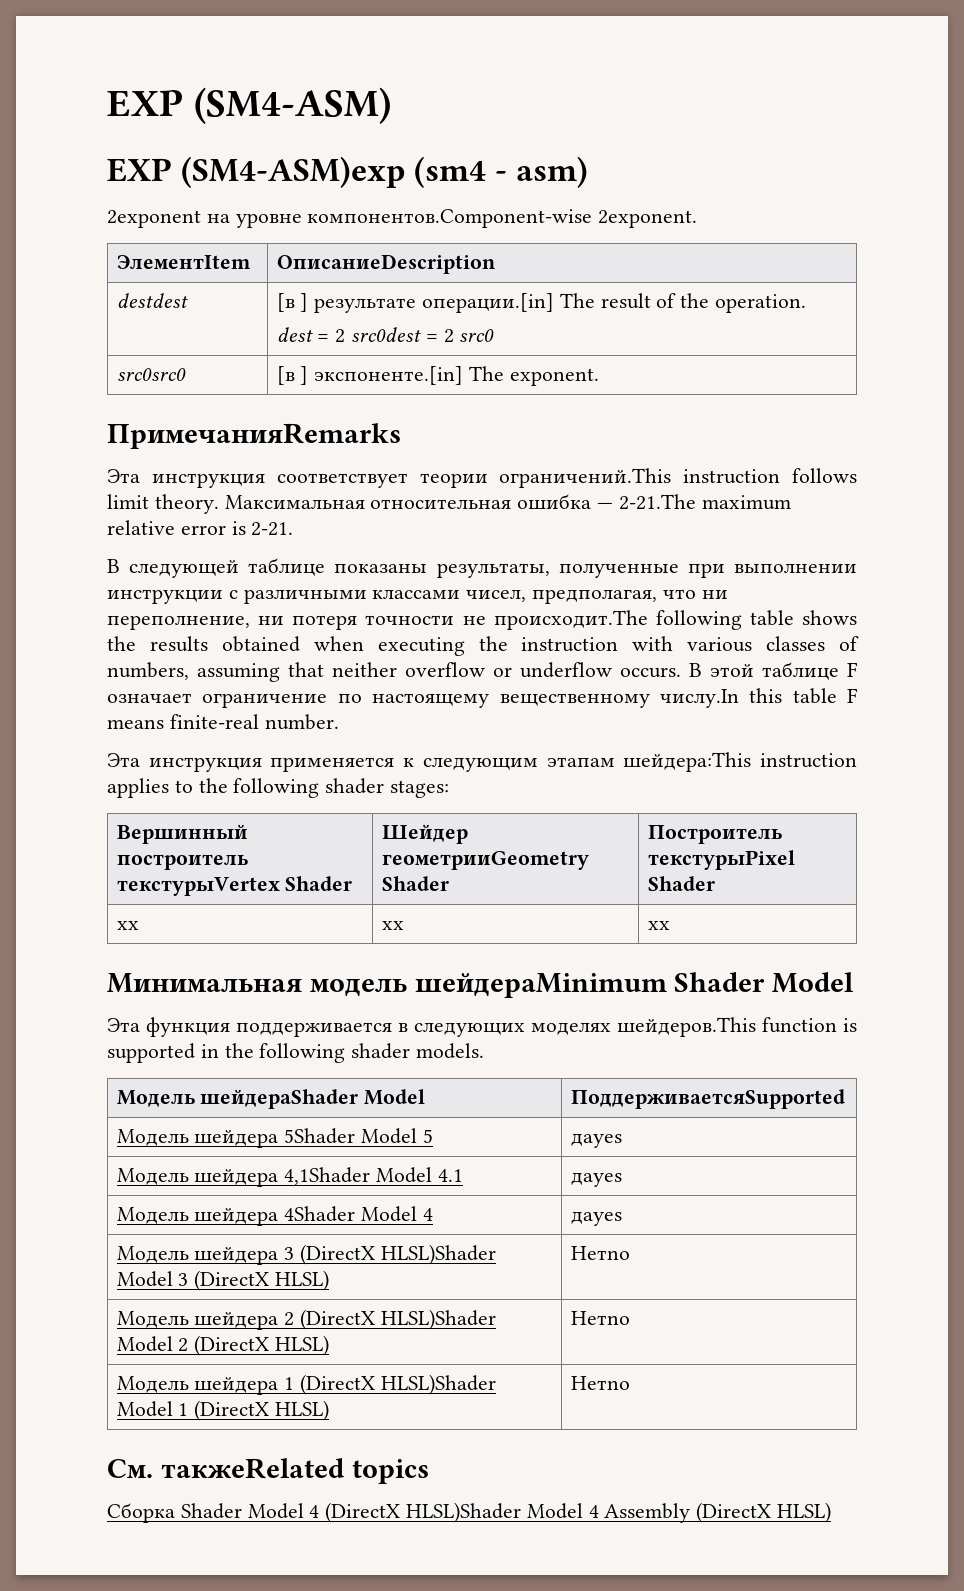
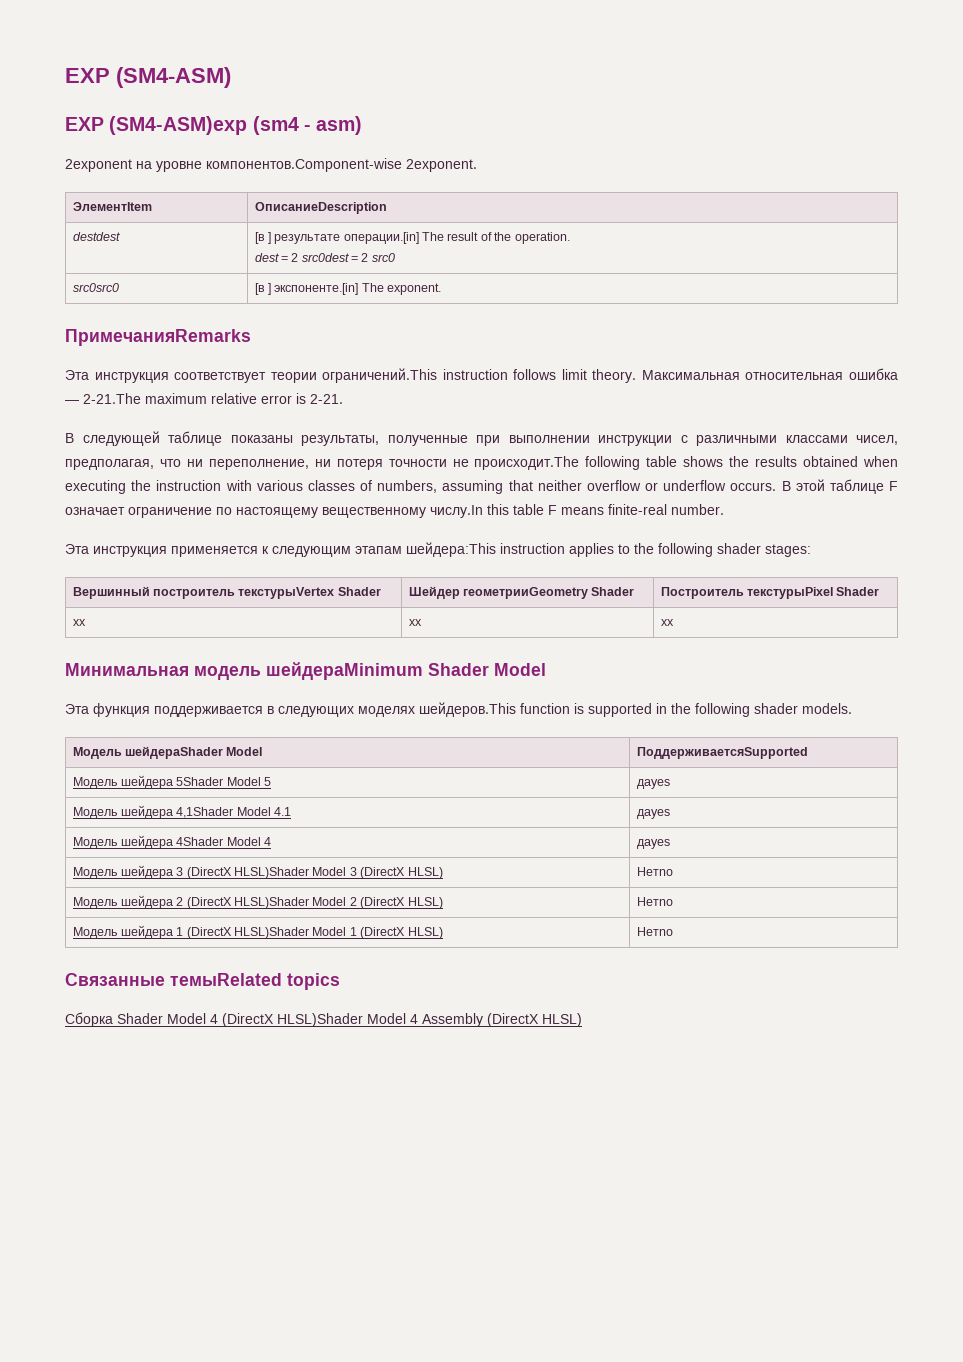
- См. такжеRelated topics
+ Связанные темыRelated topics

